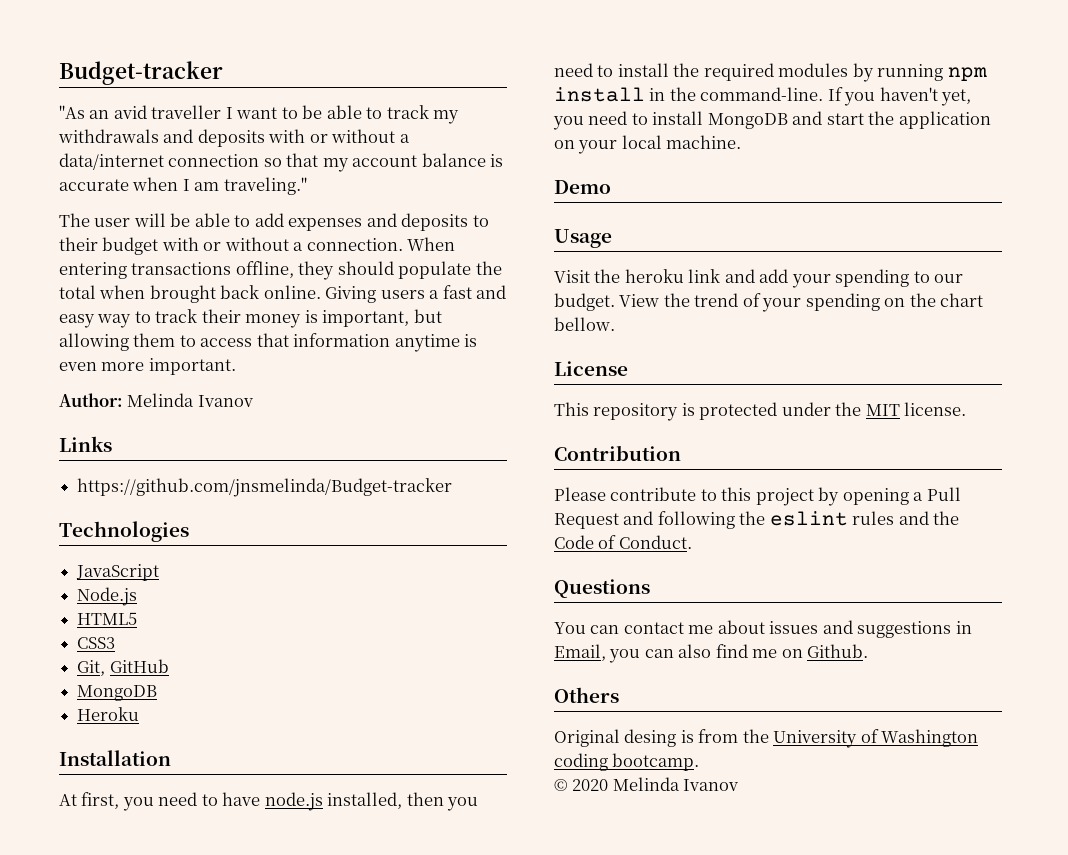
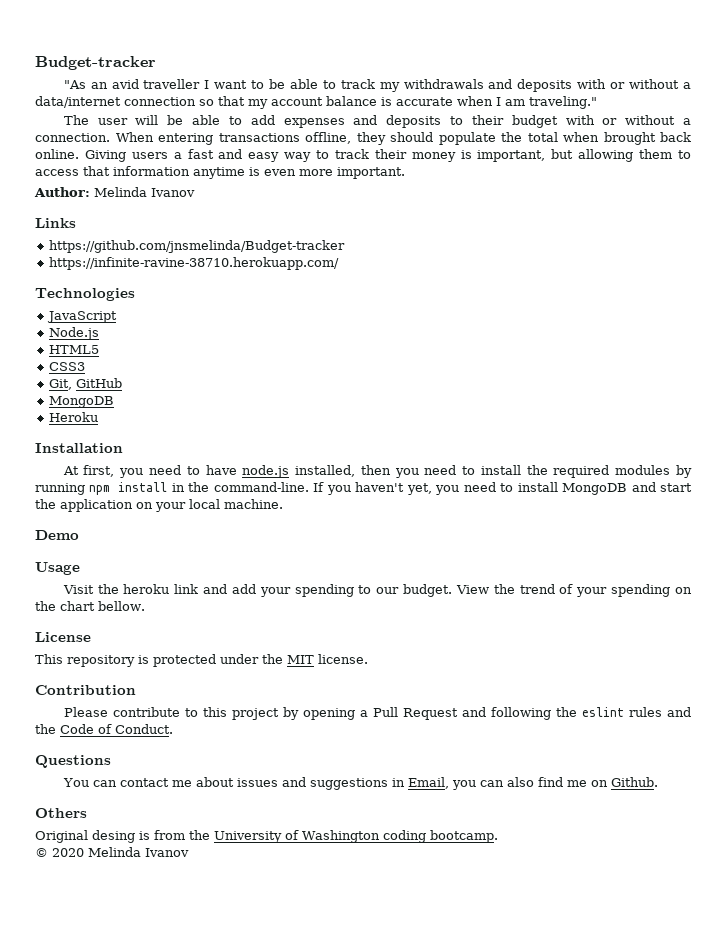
+ https://infinite-ravine-38710.herokuapp.com/

